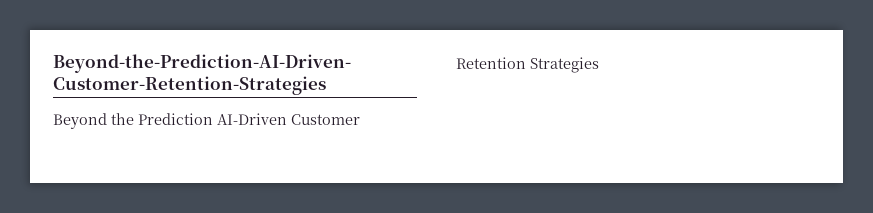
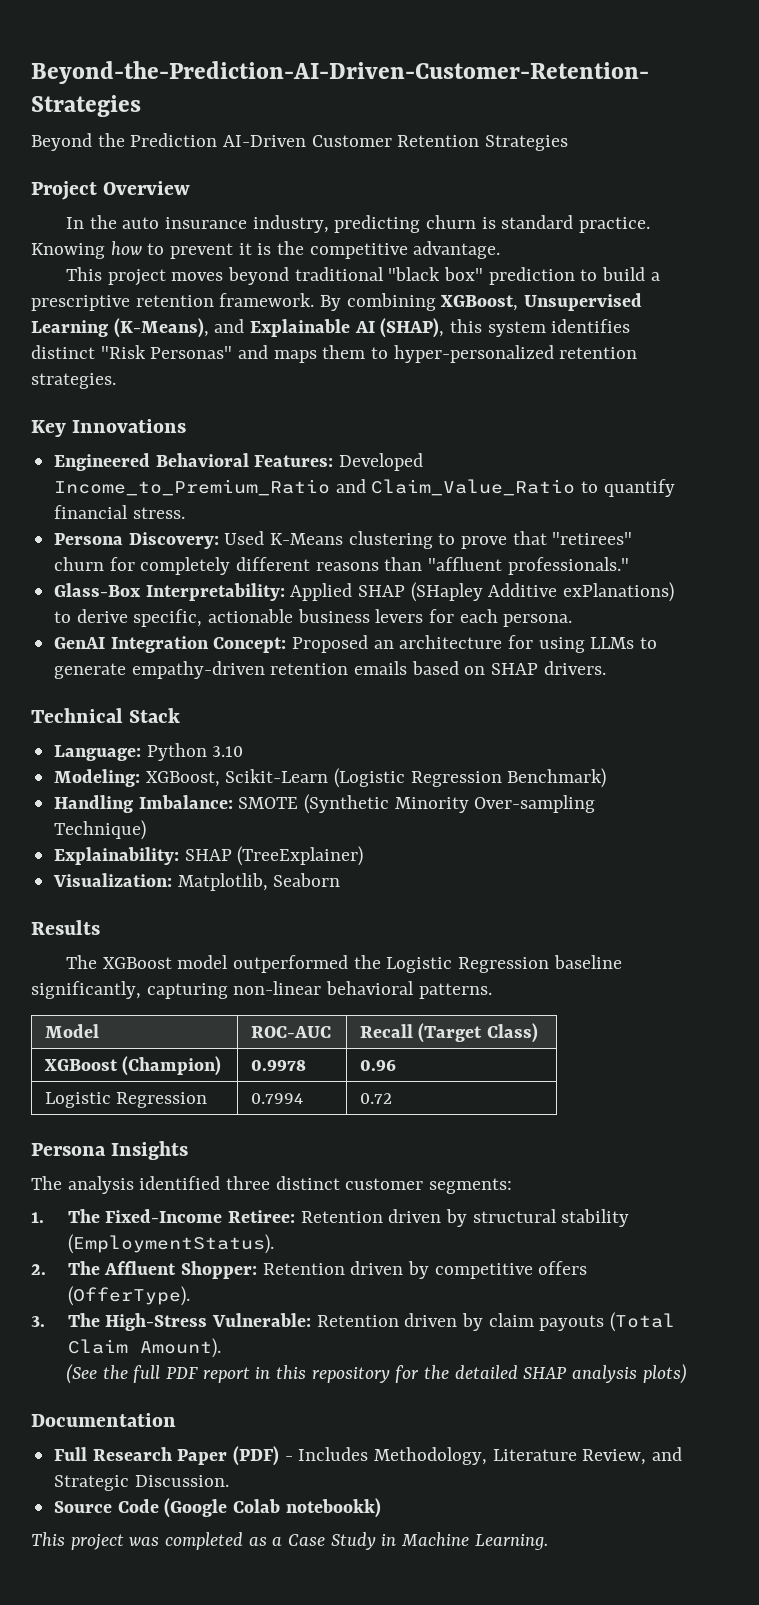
+ Project Overview
+ In the auto insurance industry, predicting churn is standard practice. Knowing how to prevent it is the competitive advantage.
+ This project moves beyond traditional "black box" prediction to build a prescriptive retention framework. By combining XGBoost, Unsupervised Learning (K-Means), and Explainable AI (SHAP), this system identifies distinct "Risk Personas" and maps them to hyper-personalized retention strategies.
+ Key Innovations
+ Engineered Behavioral Features: Developed Income_to_Premium_Ratio and Claim_Value_Ratio to quantify financial stress.
+ Persona Discovery: Used K-Means clustering to prove that "retirees" churn for completely different reasons than "affluent professionals."
+ Glass-Box Interpretability: Applied SHAP (SHapley Additive exPlanations) to derive specific, actionable business levers for each persona.
+ GenAI Integration Concept: Proposed an architecture for using LLMs to generate empathy-driven retention emails based on SHAP drivers.
+ Technical Stack
+ Language: Python 3.10
+ Modeling: XGBoost, Scikit-Learn (Logistic Regression Benchmark)
+ Handling Imbalance: SMOTE (Synthetic Minority Over-sampling Technique)
+ Explainability: SHAP (TreeExplainer)
+ Visualization: Matplotlib, Seaborn
+ Results
+ The XGBoost model outperformed the Logistic Regression baseline significantly, capturing non-linear behavioral patterns.
+ Model | ROC-AUC | Recall (Target Class)
+ XGBoost (Champion) | 0.9978 | 0.96
+ Logistic Regression | 0.7994 | 0.72
+ Persona Insights
+ The analysis identified three distinct customer segments:
+ 1. The Fixed-Income Retiree: Retention driven by structural stability (EmploymentStatus).
+ 2. The Affluent Shopper: Retention driven by competitive offers (OfferType).
+ 3. The High-Stress Vulnerable: Retention driven by claim payouts (Total Claim Amount).
+ (See the full PDF report in this repository for the detailed SHAP analysis plots)
+ Documentation
+ Full Research Paper (PDF) - Includes Methodology, Literature Review, and Strategic Discussion.
+ Source Code (Google Colab notebookk)
+ This project was completed as a Case Study in Machine Learning.

